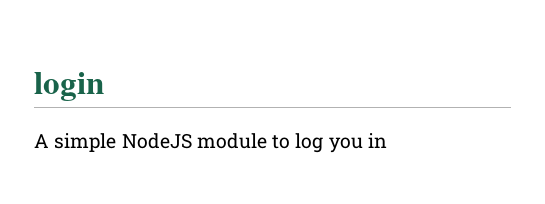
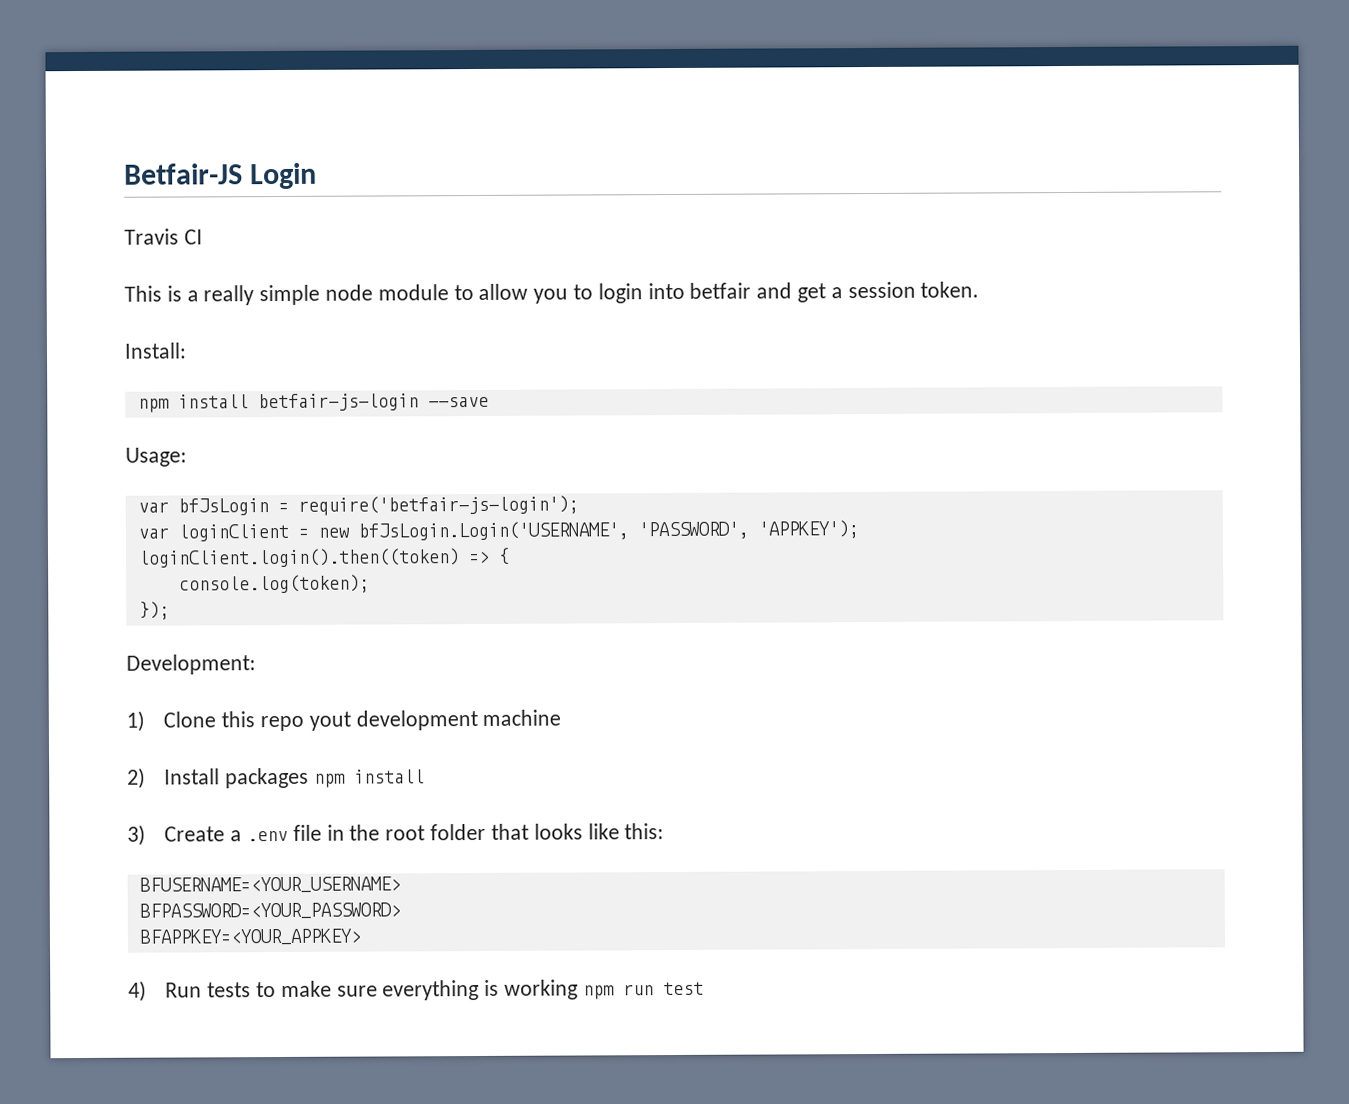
- login
- A simple NodeJS module to log you in
+ Betfair-JS Login
+ Travis CI
+ This is a really simple node module to allow you to login into betfair and get a session token.
+ Install:
+ npm install betfair-js-login --save
+ Usage:
+ var bfJsLogin = require('betfair-js-login');
+ var loginClient = new bfJsLogin.Login('USERNAME', 'PASSWORD', 'APPKEY');
+ loginClient.login().then((token) => {
+ console.log(token);
+ });
+ Development:
+ 1) Clone this repo yout development machine
+ 2) Install packages npm install
+ 3) Create a .env file in the root folder that looks like this:
+ BFUSERNAME=<YOUR_USERNAME>
+ BFPASSWORD=<YOUR_PASSWORD>
+ BFAPPKEY=<YOUR_APPKEY>
+ 4) Run tests to make sure everything is working npm run test

